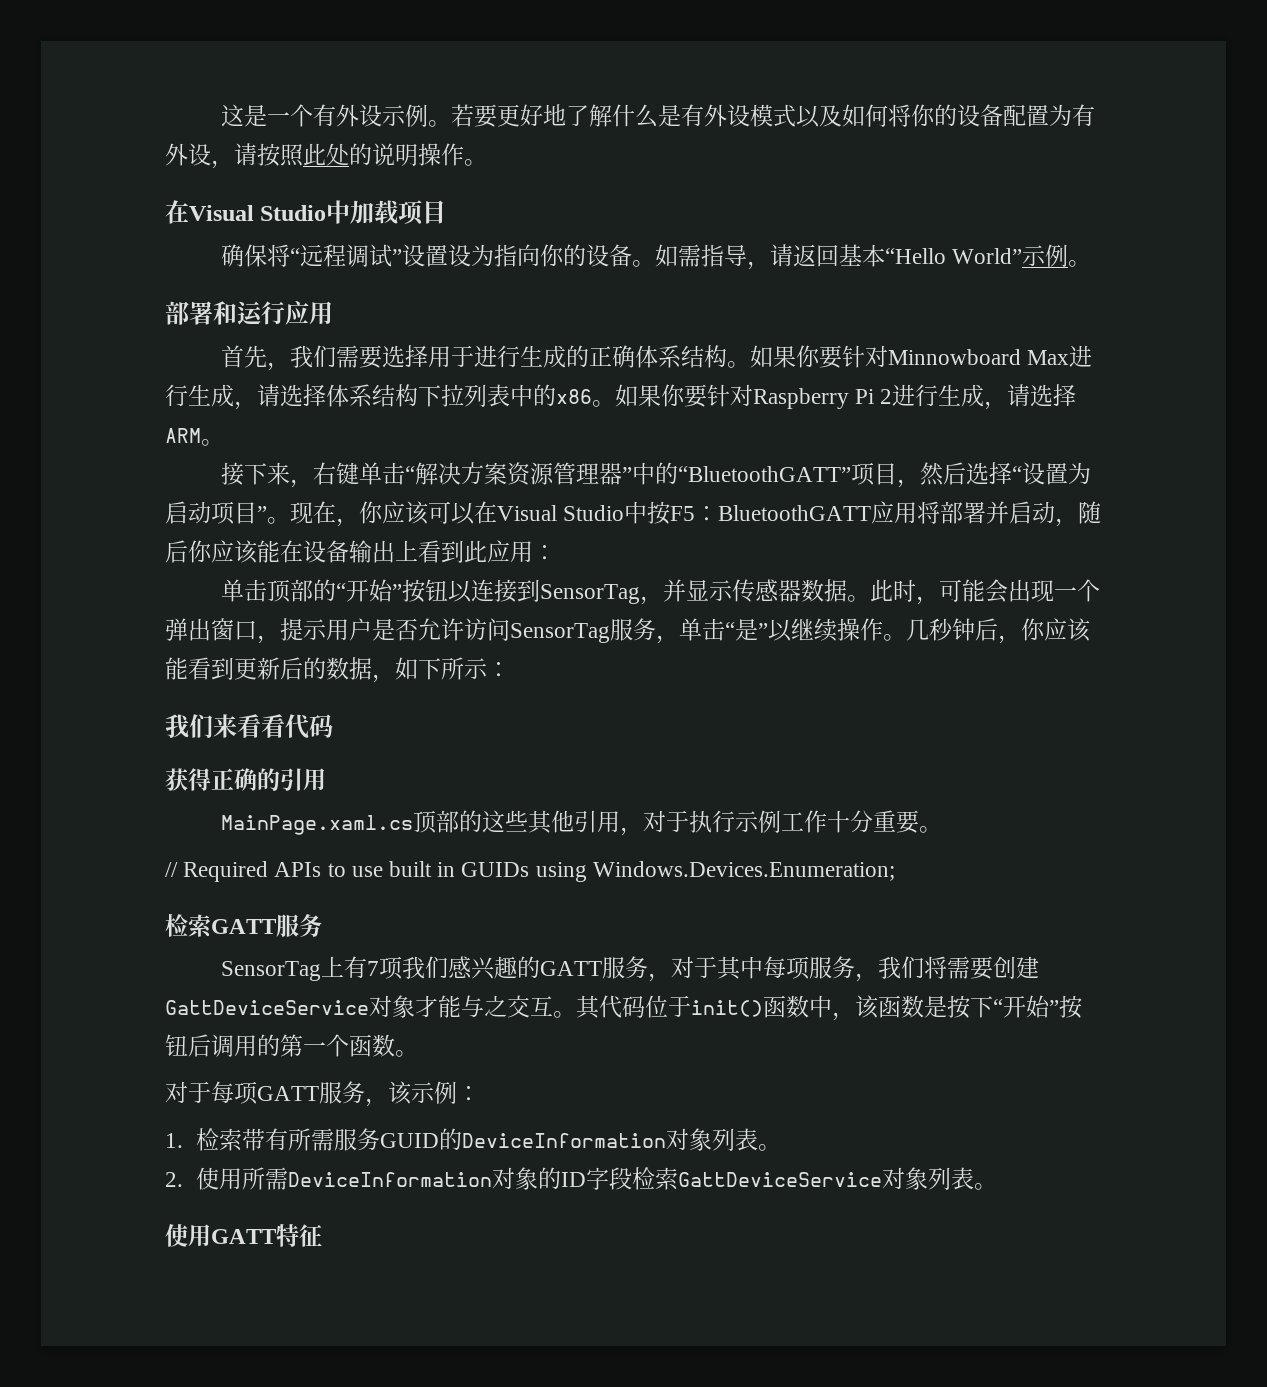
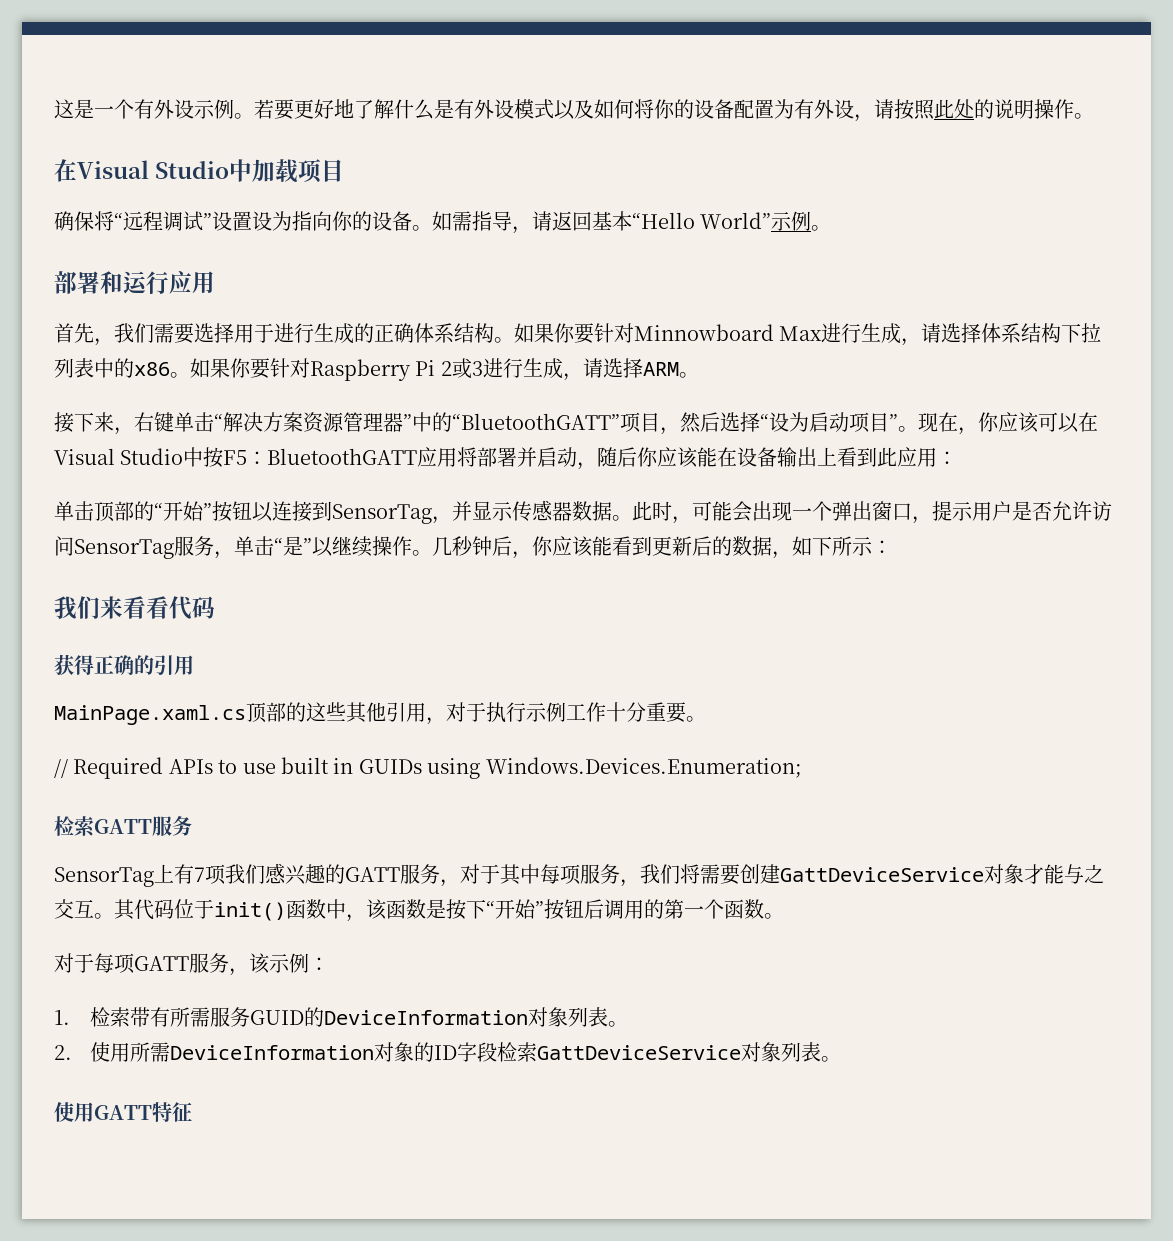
- 如果你要针对Raspberry Pi 2进行生成，请选择ARM。
+ 如果你要针对Raspberry Pi 2或3进行生成，请选择ARM。
- 接下来，右键单击“解决方案资源管理器”中的“BluetoothGATT”项目，然后选择“设置为启动项目”。
+ 接下来，右键单击“解决方案资源管理器”中的“BluetoothGATT”项目，然后选择“设为启动项目”。

